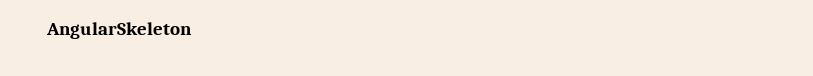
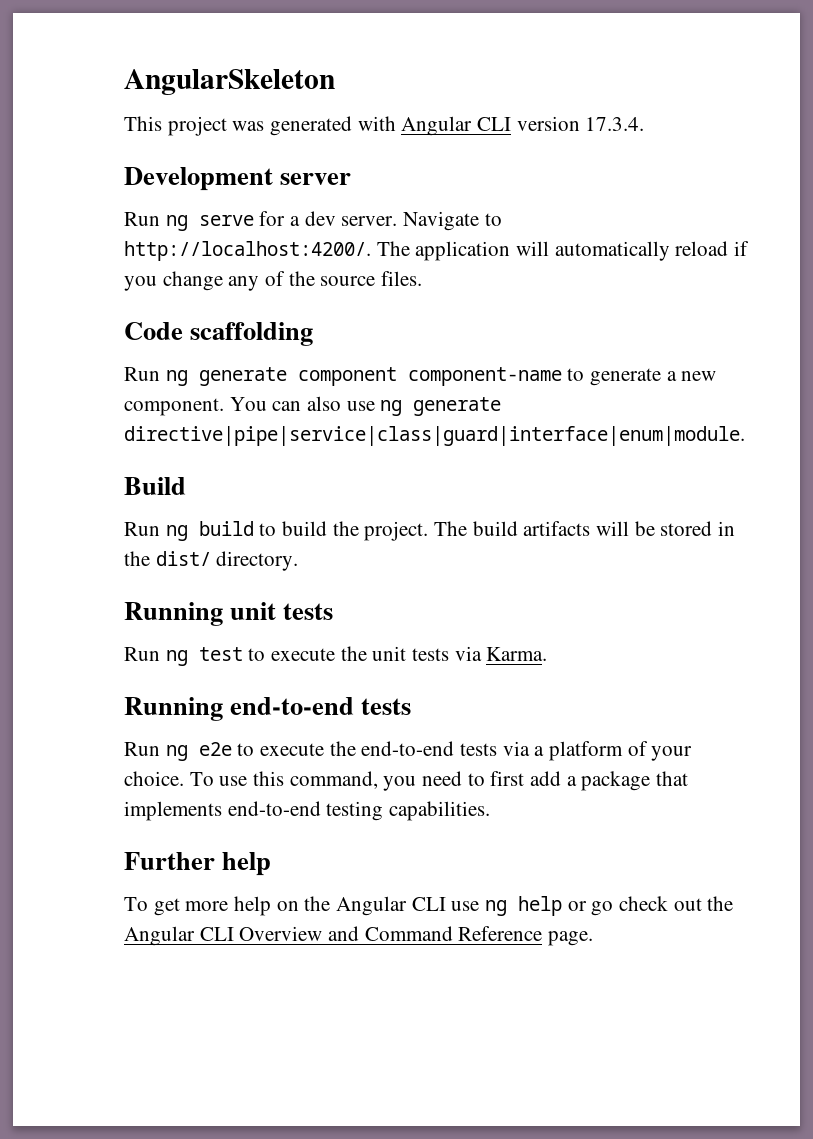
+ This project was generated with Angular CLI version 17.3.4.
+ Development server
+ Run ng serve for a dev server. Navigate to http://localhost:4200/. The application will automatically reload if you change any of the source files.
+ Code scaffolding
+ Run ng generate component component-name to generate a new component. You can also use ng generate directive|pipe|service|class|guard|interface|enum|module.
+ Build
+ Run ng build to build the project. The build artifacts will be stored in the dist/ directory.
+ Running unit tests
+ Run ng test to execute the unit tests via Karma.
+ Running end-to-end tests
+ Run ng e2e to execute the end-to-end tests via a platform of your choice. To use this command, you need to first add a package that implements end-to-end testing capabilities.
+ Further help
+ To get more help on the Angular CLI use ng help or go check out the Angular CLI Overview and Command Reference page.

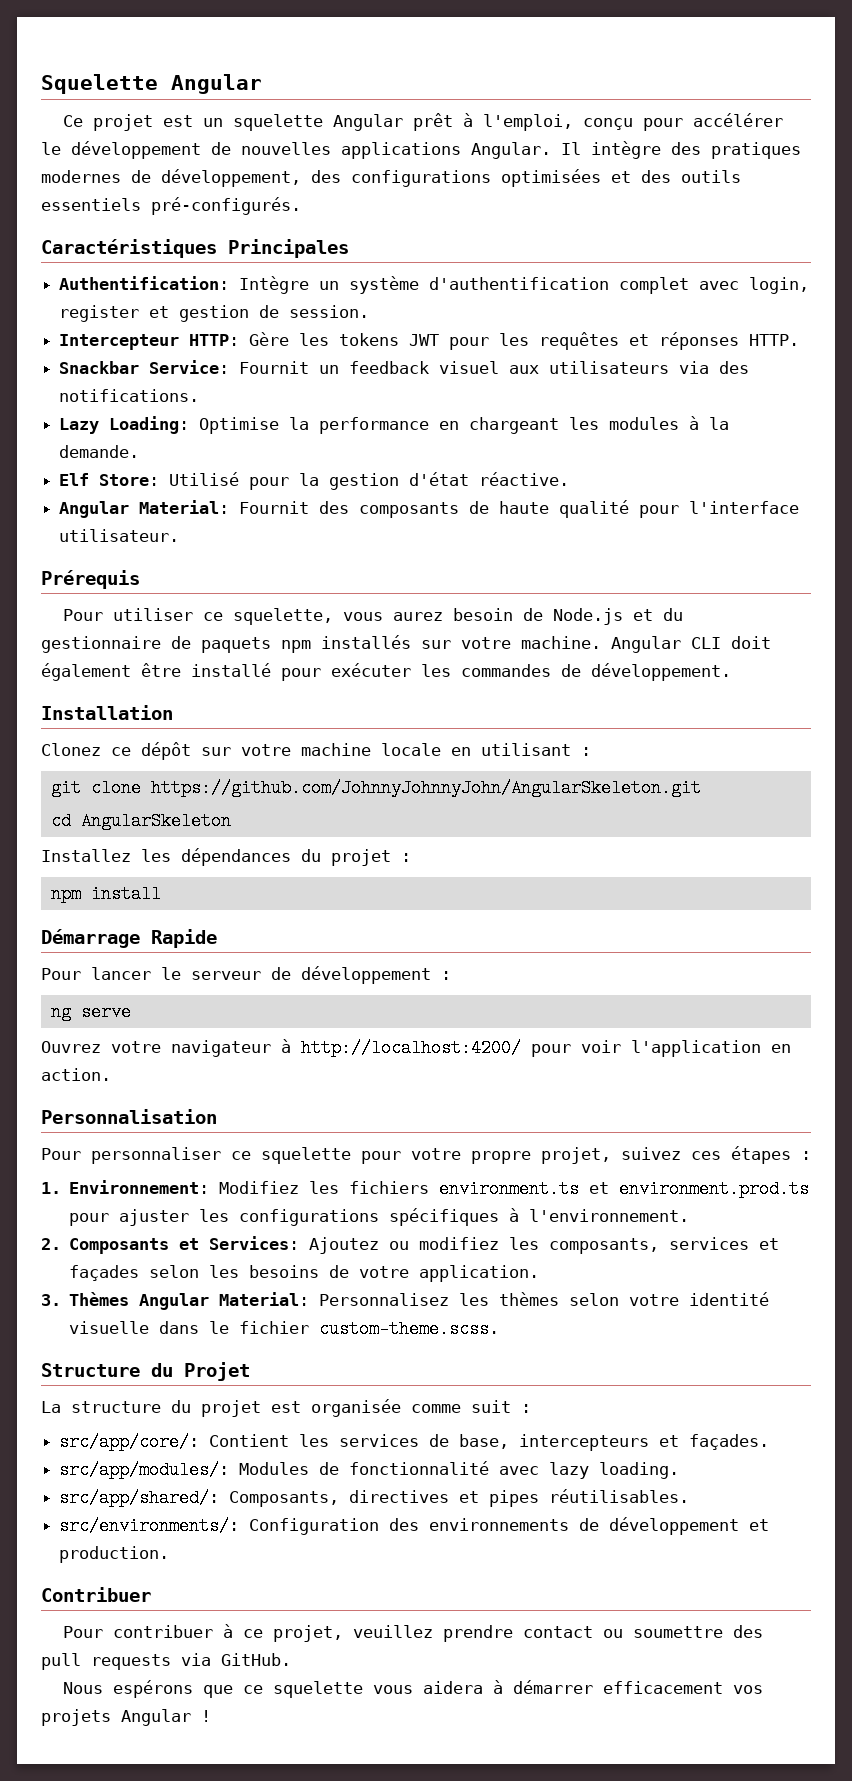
- AngularSkeleton
- This project was generated with Angular CLI version 17.3.4.
- Development server
- Run ng serve for a dev server. Navigate to http://localhost:4200/. The application will automatically reload if you change any of the source files.
- Code scaffolding
- Run ng generate component component-name to generate a new component. You can also use ng generate directive|pipe|service|class|guard|interface|enum|module.
- Build
- Run ng build to build the project. The build artifacts will be stored in the dist/ directory.
- Running unit tests
- Run ng test to execute the unit tests via Karma.
- Running end-to-end tests
- Run ng e2e to execute the end-to-end tests via a platform of your choice. To use this command, you need to first add a package that implements end-to-end testing capabilities.
- Further help
- To get more help on the Angular CLI use ng help or go check out the Angular CLI Overview and Command Reference page.
+ Squelette Angular
+ Ce projet est un squelette Angular prêt à l'emploi, conçu pour accélérer le développement de nouvelles applications Angular. Il intègre des pratiques modernes de développement, des configurations optimisées et des outils essentiels pré-configurés.
+ Caractéristiques Principales
+ Authentification: Intègre un système d'authentification complet avec login, register et gestion de session.
+ Intercepteur HTTP: Gère les tokens JWT pour les requêtes et réponses HTTP.
+ Snackbar Service: Fournit un feedback visuel aux utilisateurs via des notifications.
+ Lazy Loading: Optimise la performance en chargeant les modules à la demande.
+ Elf Store: Utilisé pour la gestion d'état réactive.
+ Angular Material: Fournit des composants de haute qualité pour l'interface utilisateur.
+ Prérequis
+ Pour utiliser ce squelette, vous aurez besoin de Node.js et du gestionnaire de paquets npm installés sur votre machine. Angular CLI doit également être installé pour exécuter les commandes de développement.
+ Installation
+ Clonez ce dépôt sur votre machine locale en utilisant :
+ git clone https://github.com/JohnnyJohnnyJohn/AngularSkeleton.git
+ cd AngularSkeleton
+ Installez les dépendances du projet :
+ npm install
+ Démarrage Rapide
+ Pour lancer le serveur de développement :
+ ng serve
+ Ouvrez votre navigateur à http://localhost:4200/ pour voir l'application en action.
+ Personnalisation
+ Pour personnaliser ce squelette pour votre propre projet, suivez ces étapes :
+ 1. Environnement: Modifiez les fichiers environment.ts et environment.prod.ts pour ajuster les configurations spécifiques à l'environnement.
+ 2. Composants et Services: Ajoutez ou modifiez les composants, services et façades selon les besoins de votre application.
+ 3. Thèmes Angular Material: Personnalisez les thèmes selon votre identité visuelle dans le fichier custom-theme.scss.
+ Structure du Projet
+ La structure du projet est organisée comme suit :
+ src/app/core/: Contient les services de base, intercepteurs et façades.
+ src/app/modules/: Modules de fonctionnalité avec lazy loading.
+ src/app/shared/: Composants, directives et pipes réutilisables.
+ src/environments/: Configuration des environnements de développement et production.
+ Contribuer
+ Pour contribuer à ce projet, veuillez prendre contact ou soumettre des pull requests via GitHub.
+ Nous espérons que ce squelette vous aidera à démarrer efficacement vos projets Angular !

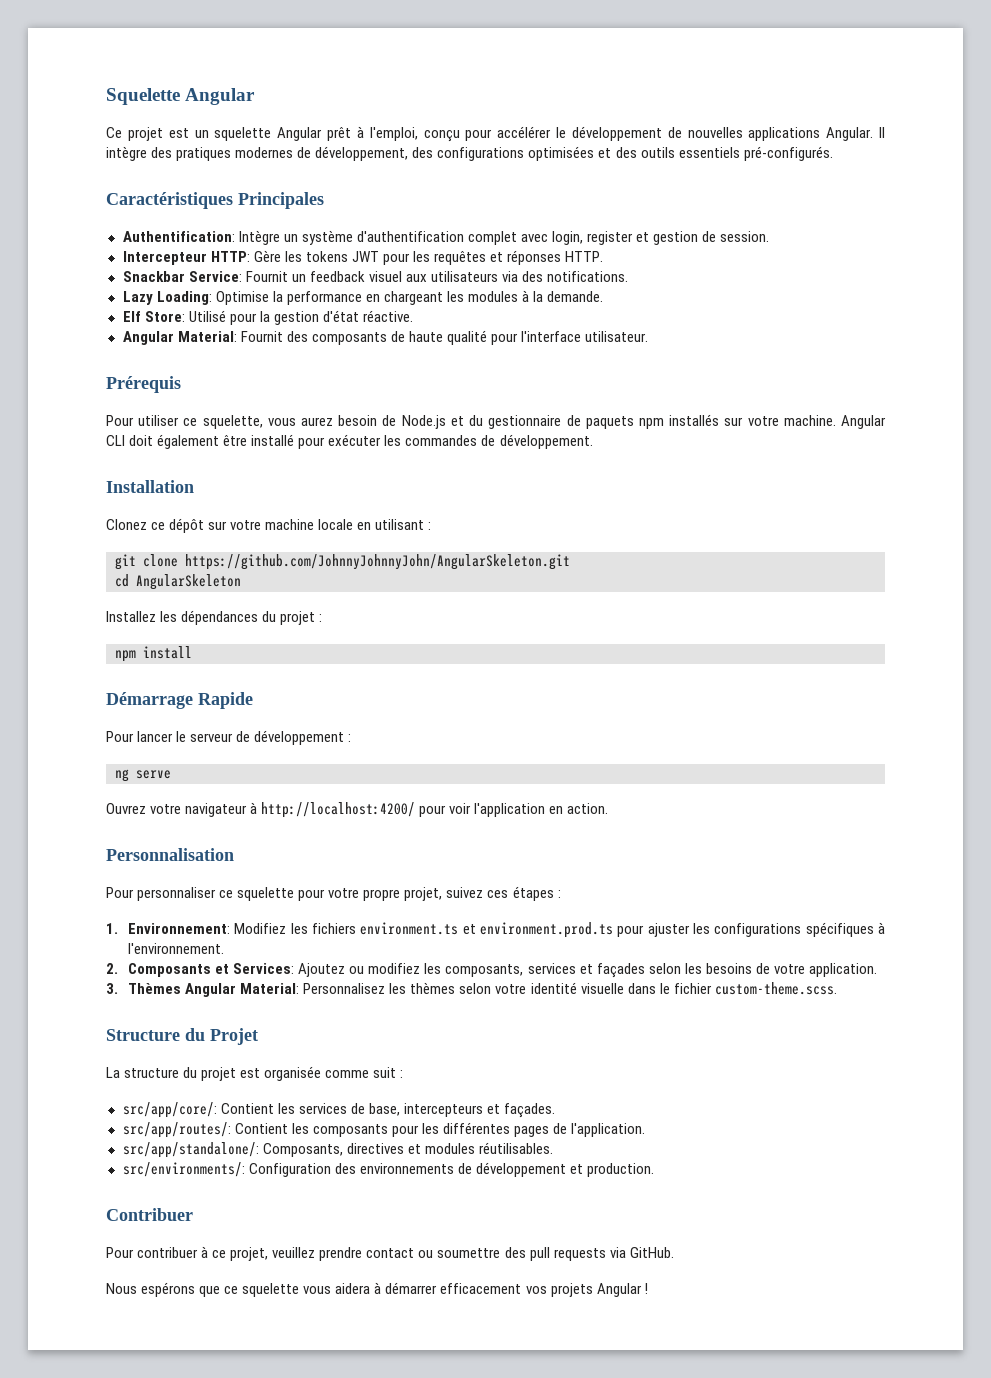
- src/app/modules/: Modules de fonctionnalité avec lazy loading.
- src/app/shared/: Composants, directives et pipes réutilisables.
+ src/app/routes/: Contient les composants pour les différentes pages de l'application.
+ src/app/standalone/: Composants, directives et modules réutilisables.

